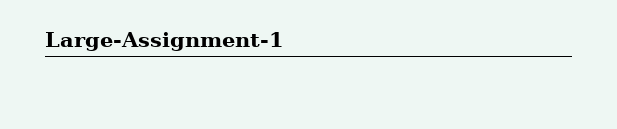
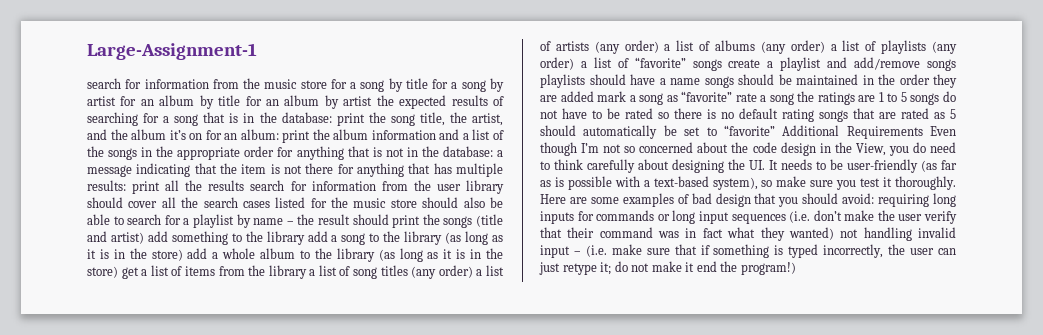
+ search for information from the music store for a song by title for a song by artist for an album by title for an album by artist the expected results of searching for a song that is in the database: print the song title, the artist, and the album it’s on for an album: print the album information and a list of the songs in the appropriate order for anything that is not in the database: a message indicating that the item is not there for anything that has multiple results: print all the results search for information from the user library should cover all the search cases listed for the music store should also be able to search for a playlist by name – the result should print the songs (title and artist) add something to the library add a song to the library (as long as it is in the store) add a whole album to the library (as long as it is in the store) get a list of items from the library a list of song titles (any order) a list of artists (any order) a list of albums (any order) a list of playlists (any order) a list of “favorite” songs create a playlist and add/remove songs playlists should have a name songs should be maintained in the order they are added mark a song as “favorite” rate a song the ratings are 1 to 5 songs do not have to be rated so there is no default rating songs that are rated as 5 should automatically be set to “favorite” Additional Requirements Even though I’m not so concerned about the code design in the View, you do need to think carefully about designing the UI. It needs to be user-friendly (as far as is possible with a text-based system), so make sure you test it thoroughly. Here are some examples of bad design that you should avoid: requiring long inputs for commands or long input sequences (i.e. don’t make the user verify that their command was in fact what they wanted) not handling invalid input – (i.e. make sure that if something is typed incorrectly, the user can just retype it; do not make it end the program!)

